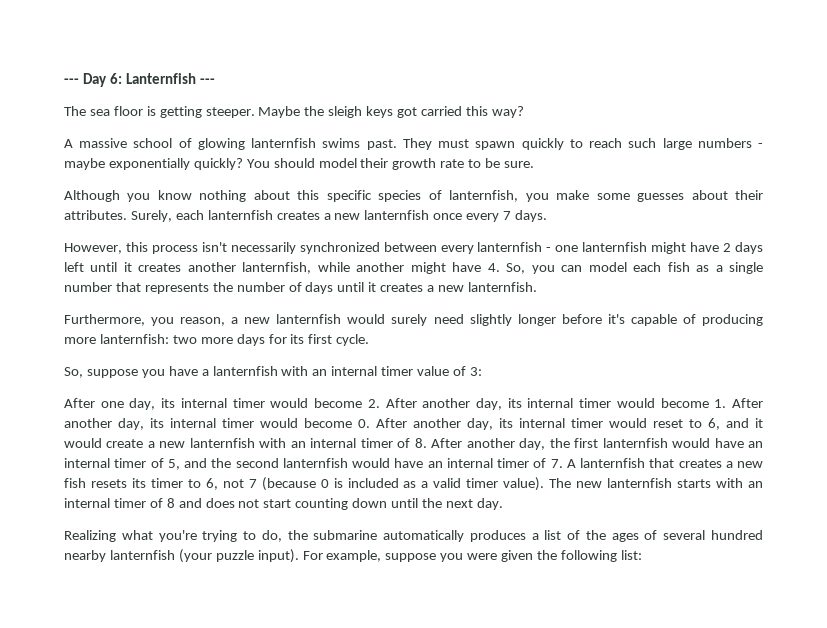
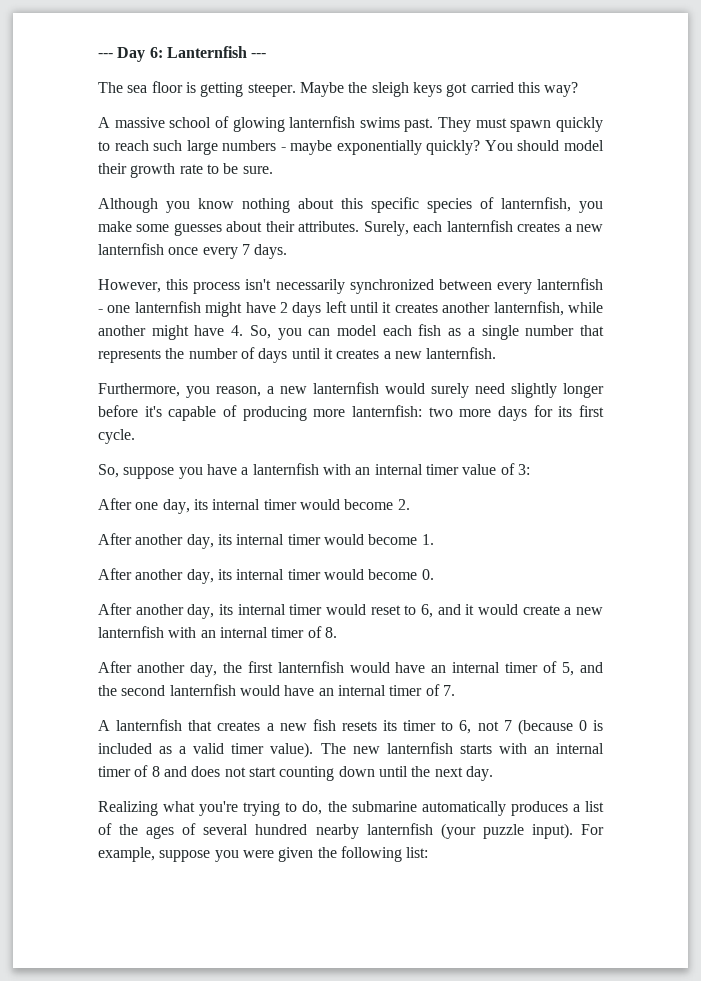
- After one day, its internal timer would become 2. After another day, its internal timer would become 1. After another day, its internal timer would become 0. After another day, its internal timer would reset to 6, and it would create a new lanternfish with an internal timer of 8. After another day, the first lanternfish would have an internal timer of 5, and the second lanternfish would have an internal timer of 7. A lanternfish that creates a new fish resets its timer to 6, not 7 (because 0 is included as a valid timer value).
+ After one day, its internal timer would become 2.
+ After another day, its internal timer would become 1.
+ After another day, its internal timer would become 0.
+ After another day, its internal timer would reset to 6, and it would create a new lanternfish with an internal timer of 8.
+ After another day, the first lanternfish would have an internal timer of 5, and the second lanternfish would have an internal timer of 7.
+ A lanternfish that creates a new fish resets its timer to 6, not 7 (because 0 is included as a valid timer value).

